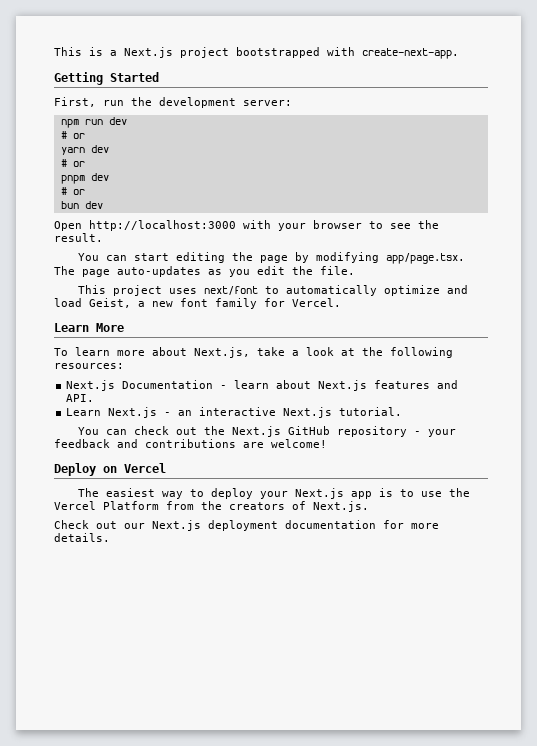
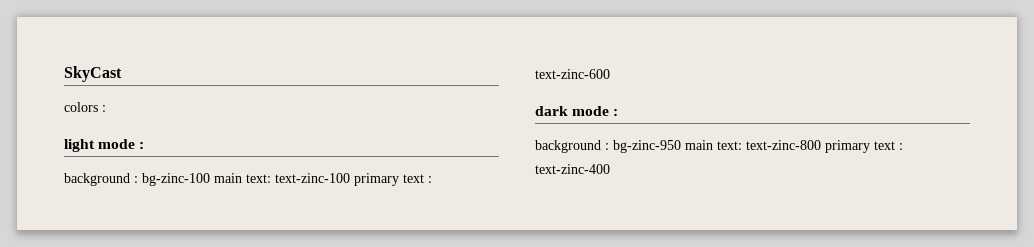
- This is a Next.js project bootstrapped with create-next-app.
- Getting Started
- First, run the development server:
- npm run dev
- # or
- yarn dev
- # or
- pnpm dev
- # or
- bun dev
- Open http://localhost:3000 with your browser to see the result.
- You can start editing the page by modifying app/page.tsx. The page auto-updates as you edit the file.
- This project uses next/font to automatically optimize and load Geist, a new font family for Vercel.
- Learn More
- To learn more about Next.js, take a look at the following resources:
- Next.js Documentation - learn about Next.js features and API.
- Learn Next.js - an interactive Next.js tutorial.
- You can check out the Next.js GitHub repository - your feedback and contributions are welcome!
- Deploy on Vercel
- The easiest way to deploy your Next.js app is to use the Vercel Platform from the creators of Next.js.
- Check out our Next.js deployment documentation for more details.
+ SkyCast
+ colors :
+ light mode :
+ background : bg-zinc-100 main text: text-zinc-100 primary text : text-zinc-600
+ dark mode :
+ background : bg-zinc-950 main text: text-zinc-800 primary text : text-zinc-400

